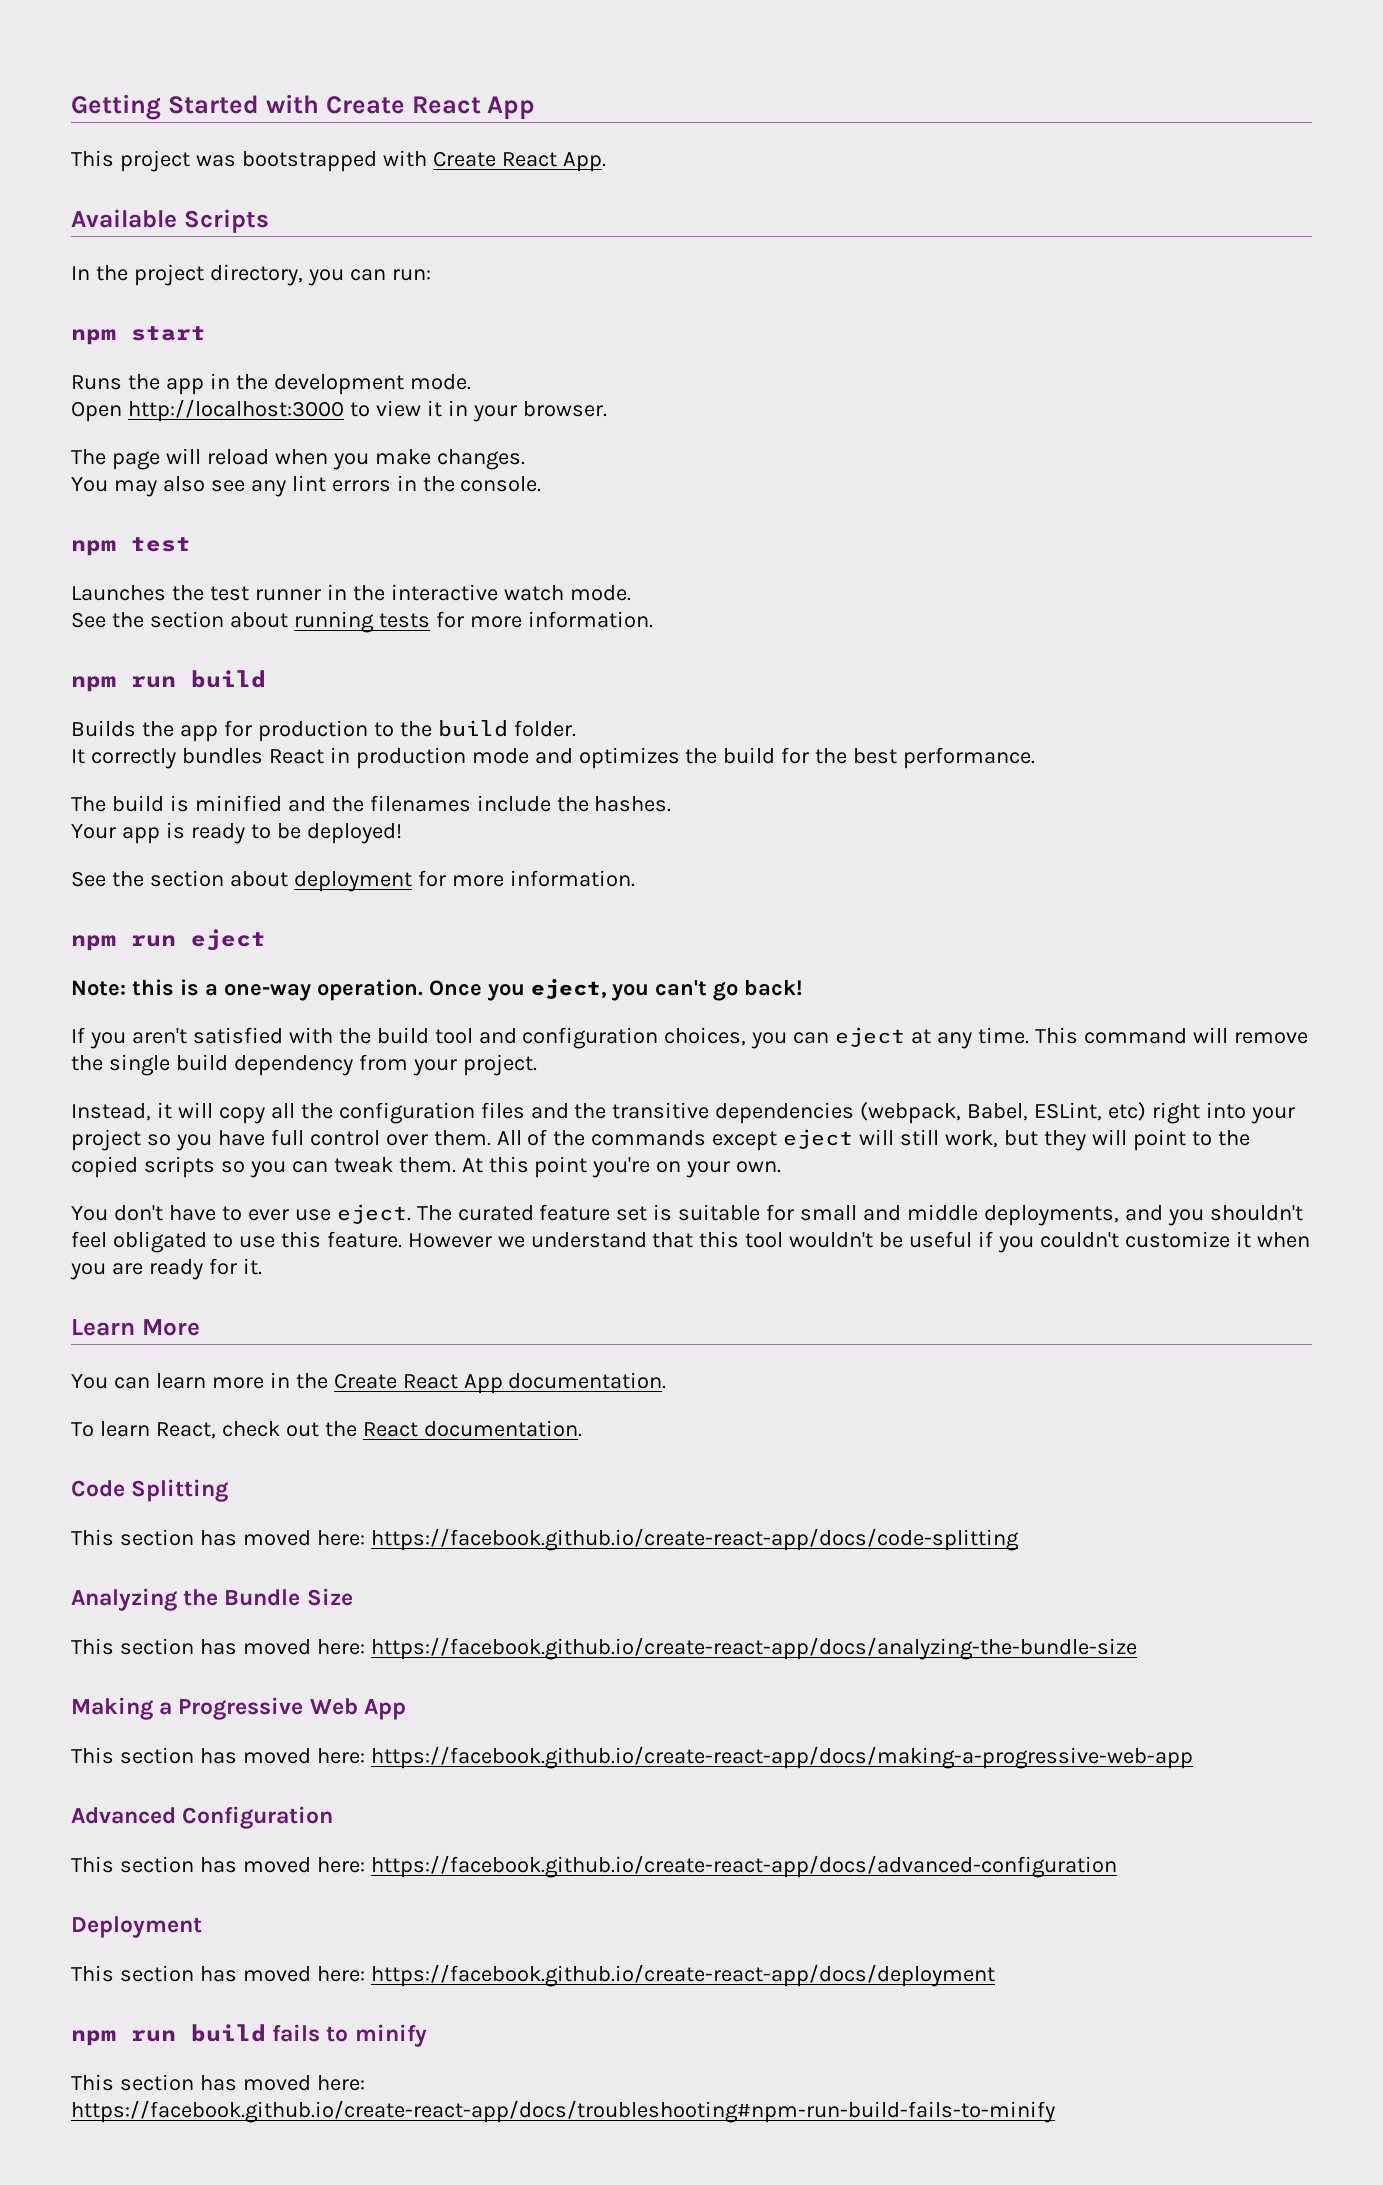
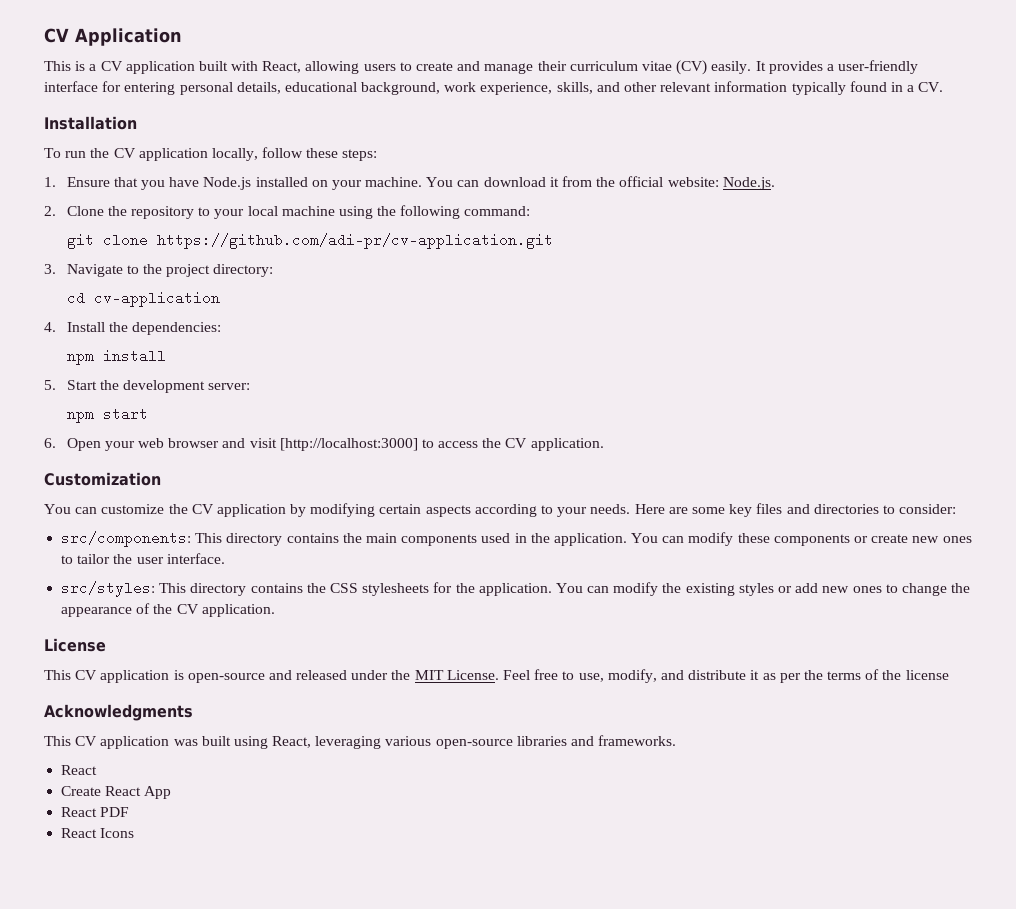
- Getting Started with Create React App
- This project was bootstrapped with Create React App.
- Available Scripts
- In the project directory, you can run:
+ CV Application
+ This is a CV application built with React, allowing users to create and manage their curriculum vitae (CV) easily. It provides a user-friendly interface for entering personal details, educational background, work experience, skills, and other relevant information typically found in a CV.
+ Installation
+ To run the CV application locally, follow these steps:
+ 1. Ensure that you have Node.js installed on your machine. You can download it from the official website: Node.js.
+ 2. Clone the repository to your local machine using the following command:
+ git clone https://github.com/adi-pr/cv-application.git
+ 3. Navigate to the project directory:
+ cd cv-application
+ 4. Install the dependencies:
+ npm install
+ 5. Start the development server:
  npm start
- Runs the app in the development mode.
- Open http://localhost:3000 to view it in your browser.
- The page will reload when you make changes.
- You may also see any lint errors in the console.
- npm test
- Launches the test runner in the interactive watch mode.
- See the section about running tests for more information.
- npm run build
- Builds the app for production to the build folder.
- It correctly bundles React in production mode and optimizes the build for the best performance.
- The build is minified and the filenames include the hashes.
- Your app is ready to be deployed!
- See the section about deployment for more information.
- npm run eject
- Note: this is a one-way operation. Once you eject, you can't go back!
- If you aren't satisfied with the build tool and configuration choices, you can eject at any time. This command will remove the single build dependency from your project.
- Instead, it will copy all the configuration files and the transitive dependencies (webpack, Babel, ESLint, etc) right into your project so you have full control over them. All of the commands except eject will still work, but they will point to the copied scripts so you can tweak them. At this point you're on your own.
- You don't have to ever use eject. The curated feature set is suitable for small and middle deployments, and you shouldn't feel obligated to use this feature. However we understand that this tool wouldn't be useful if you couldn't customize it when you are ready for it.
- Learn More
- You can learn more in the Create React App documentation.
- To learn React, check out the React documentation.
- Code Splitting
- This section has moved here: https://facebook.github.io/create-react-app/docs/code-splitting
- Analyzing the Bundle Size
- This section has moved here: https://facebook.github.io/create-react-app/docs/analyzing-the-bundle-size
- Making a Progressive Web App
- This section has moved here: https://facebook.github.io/create-react-app/docs/making-a-progressive-web-app
- Advanced Configuration
- This section has moved here: https://facebook.github.io/create-react-app/docs/advanced-configuration
- Deployment
- This section has moved here: https://facebook.github.io/create-react-app/docs/deployment
- npm run build fails to minify
- This section has moved here: https://facebook.github.io/create-react-app/docs/troubleshooting#npm-run-build-fails-to-minify
+ 6. Open your web browser and visit [http://localhost:3000] to access the CV application.
+ Customization
+ You can customize the CV application by modifying certain aspects according to your needs. Here are some key files and directories to consider:
+ src/components: This directory contains the main components used in the application. You can modify these components or create new ones to tailor the user interface.
+ src/styles: This directory contains the CSS stylesheets for the application. You can modify the existing styles or add new ones to change the appearance of the CV application.
+ License
+ This CV application is open-source and released under the MIT License. Feel free to use, modify, and distribute it as per the terms of the license
+ Acknowledgments
+ This CV application was built using React, leveraging various open-source libraries and frameworks.
+ React
+ Create React App
+ React PDF
+ React Icons

